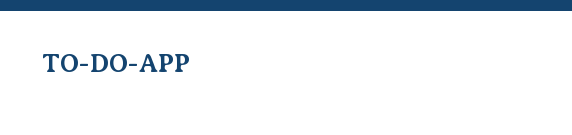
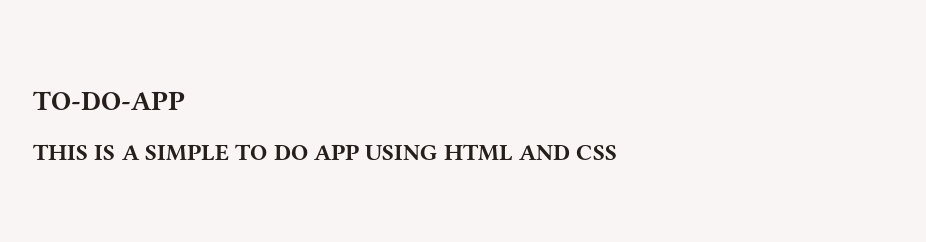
+ THIS IS A SIMPLE TO DO APP USING HTML AND CSS

